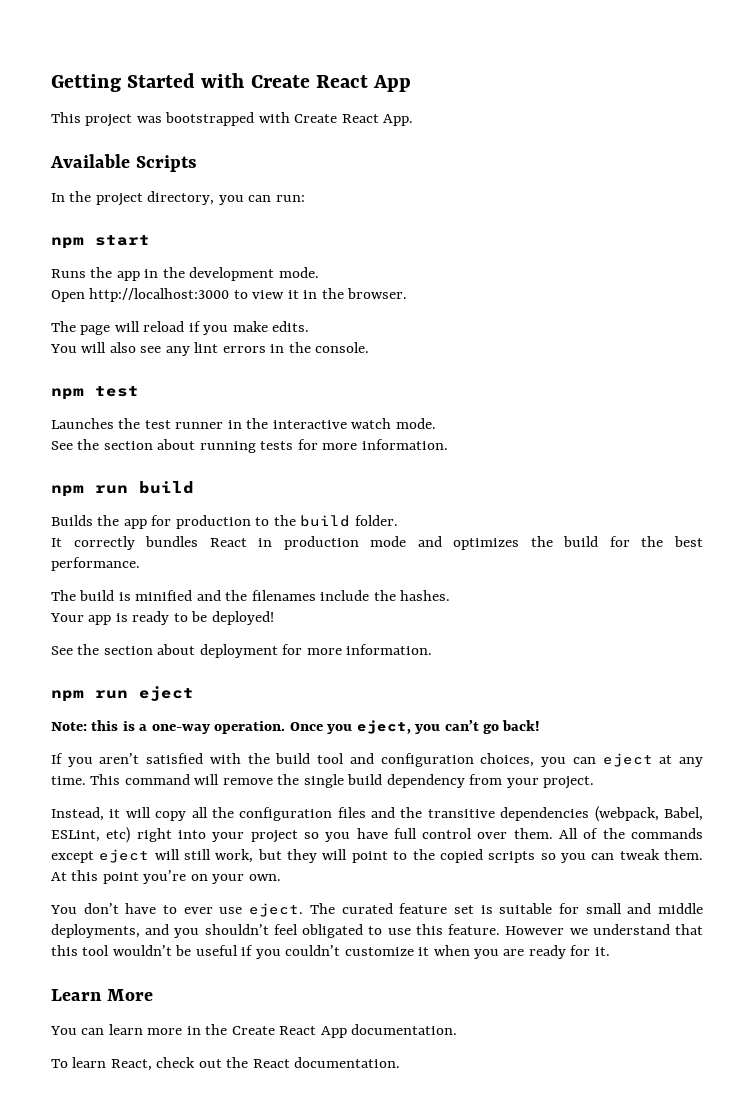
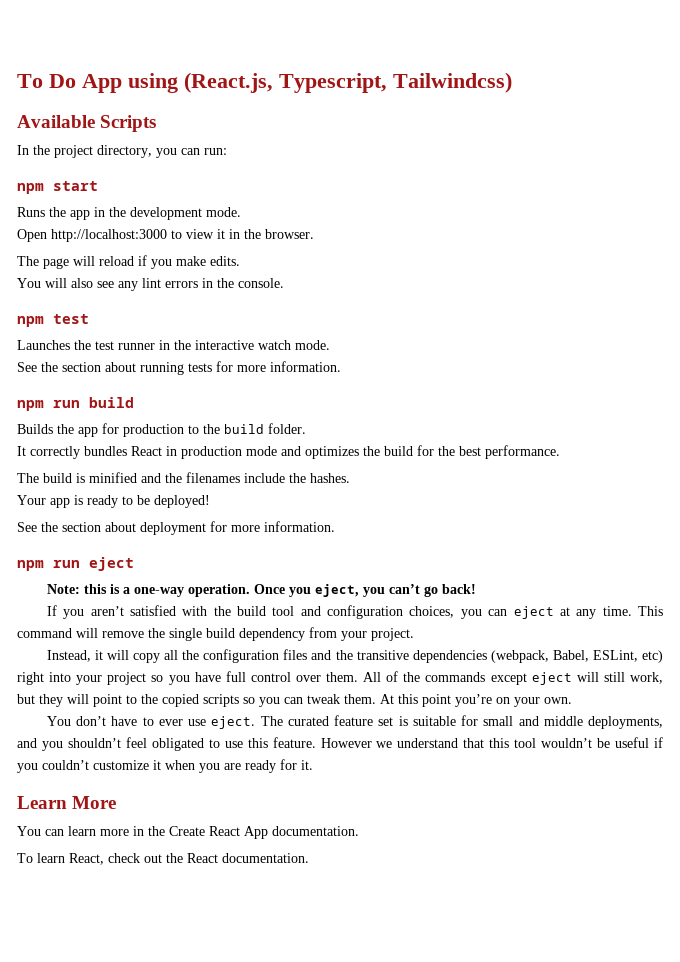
- Getting Started with Create React App
- This project was bootstrapped with Create React App.
+ To Do App using (React.js, Typescript, Tailwindcss)

